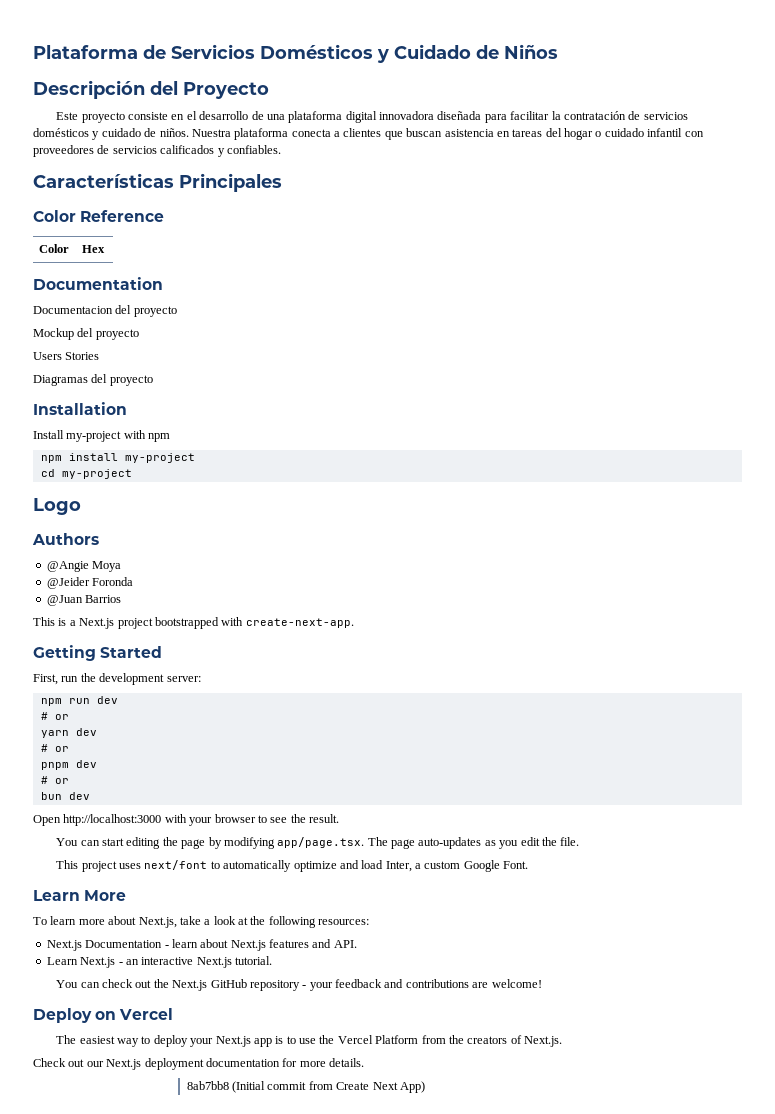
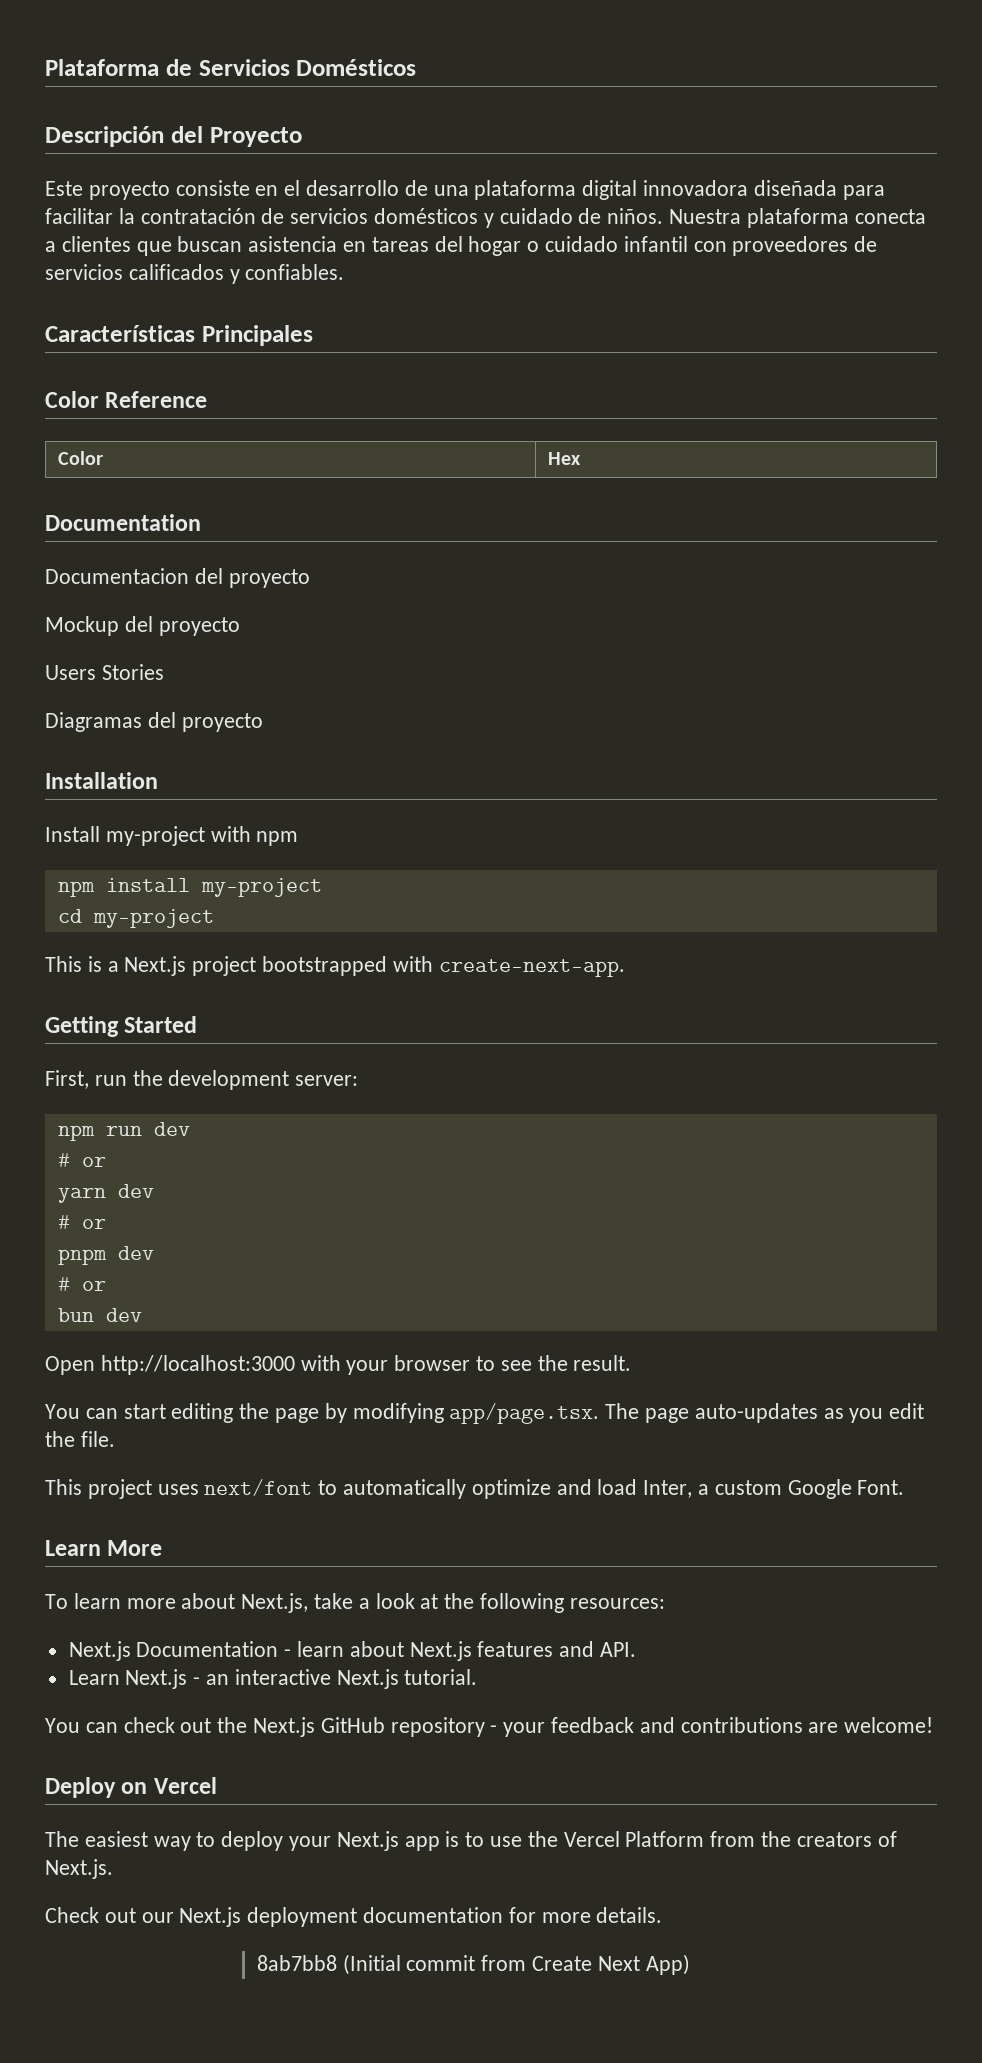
- Plataforma de Servicios Domésticos y Cuidado de Niños
+ Plataforma de Servicios Domésticos
- Logo
- Authors
- @Angie Moya
- @Jeider Foronda
- @Juan Barrios

